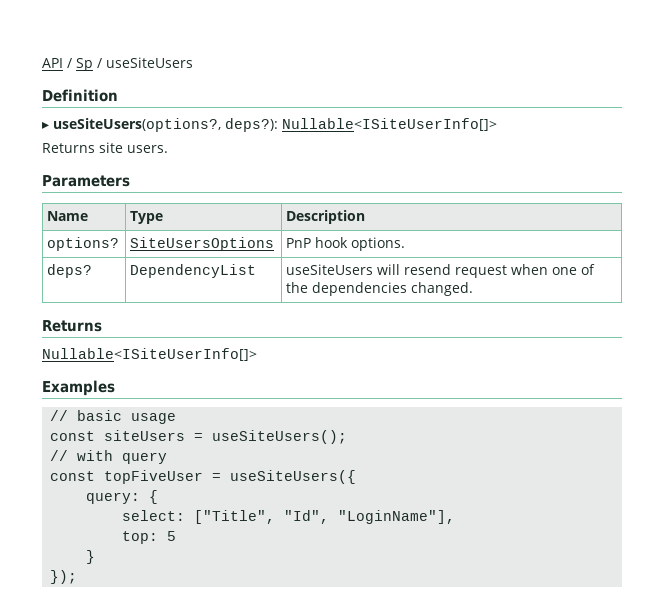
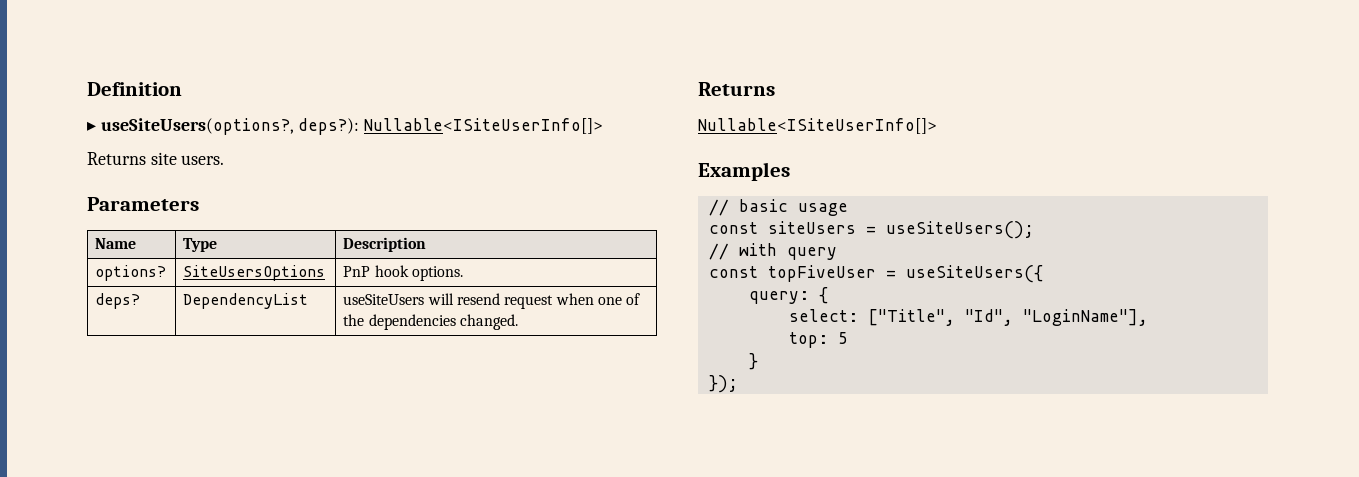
- API / Sp / useSiteUsers

